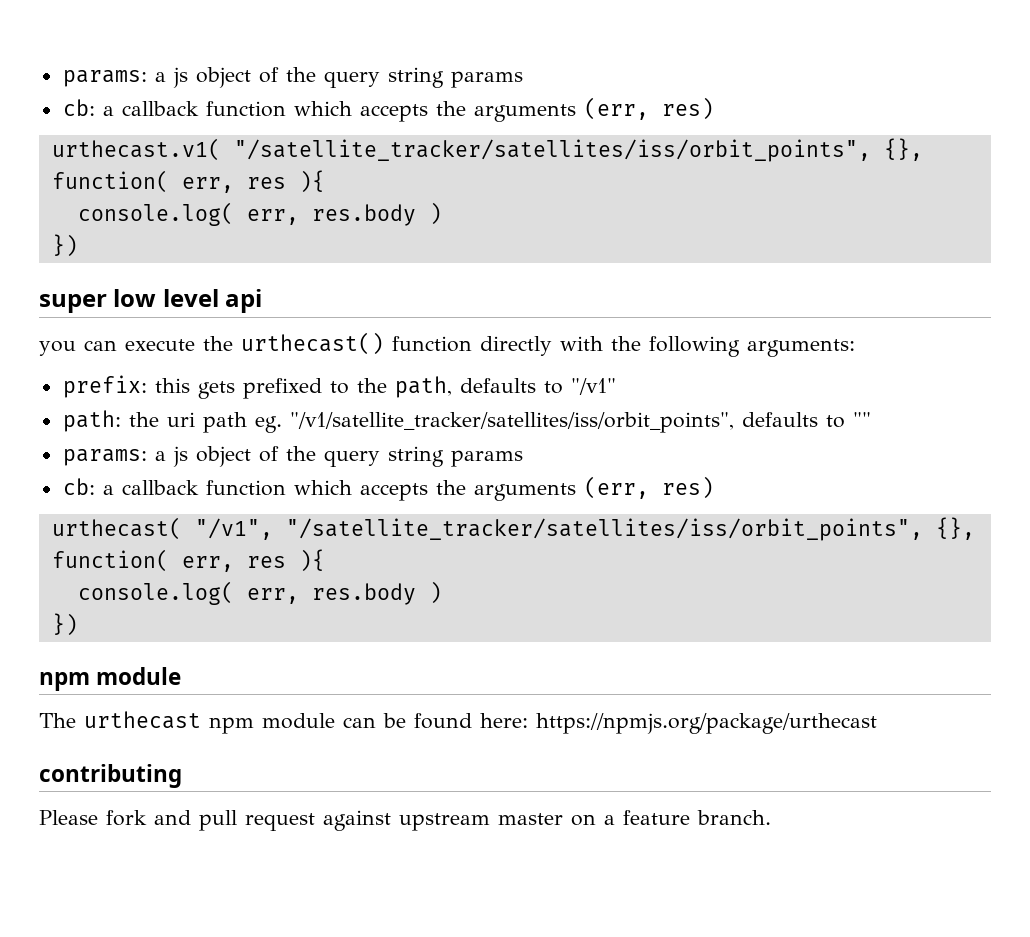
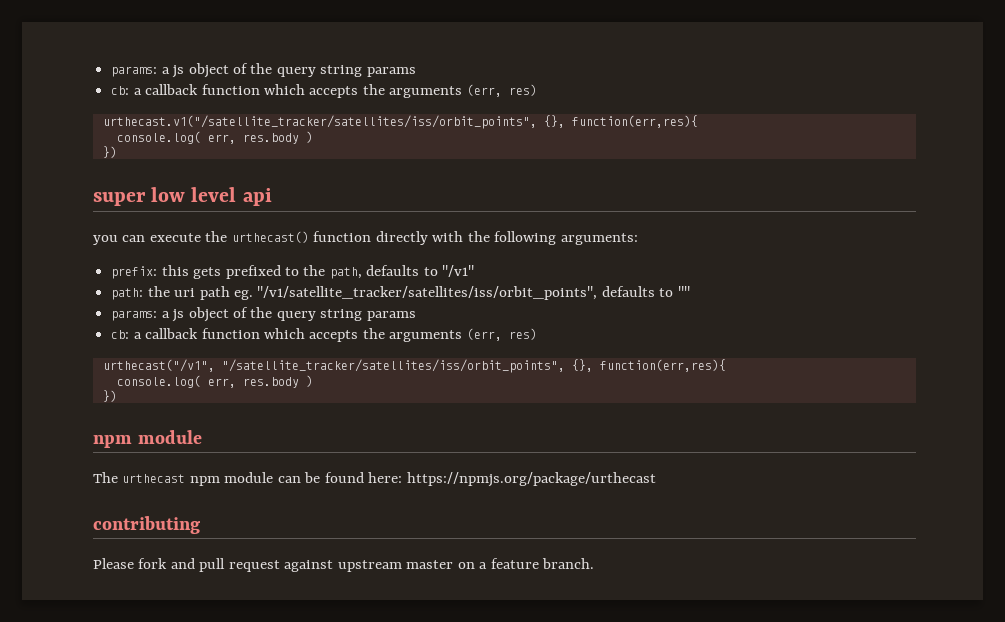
- urthecast.v1( "/satellite_tracker/satellites/iss/orbit_points", {}, function( err, res ){
+ urthecast.v1("/satellite_tracker/satellites/iss/orbit_points", {}, function(err,res){
- urthecast( "/v1", "/satellite_tracker/satellites/iss/orbit_points", {}, function( err, res ){
+ urthecast("/v1", "/satellite_tracker/satellites/iss/orbit_points", {}, function(err,res){

